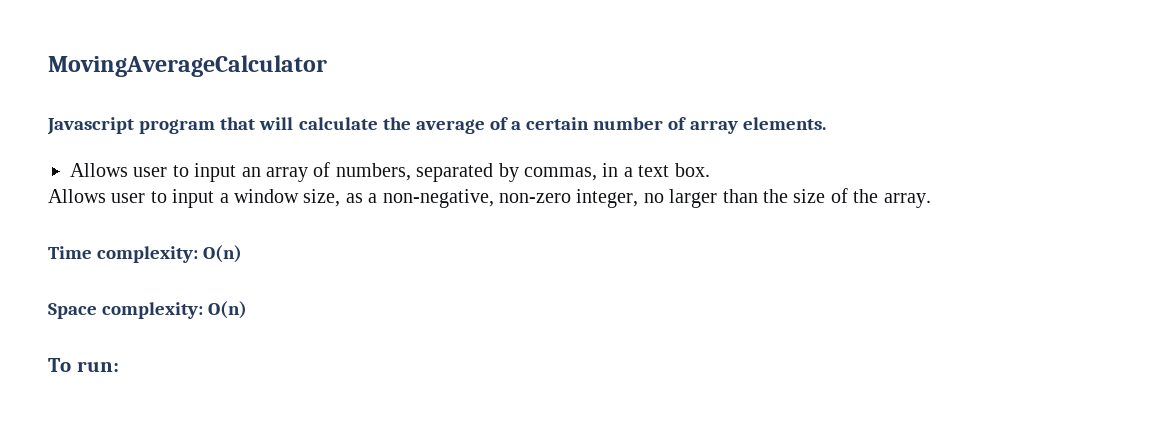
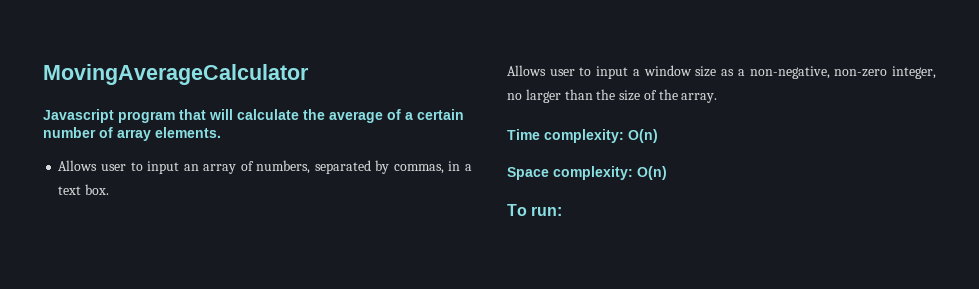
- Allows user to input a window size, as a non-negative, non-zero integer, no larger than the size of the array.
+ Allows user to input a window size as a non-negative, non-zero integer, no larger than the size of the array.

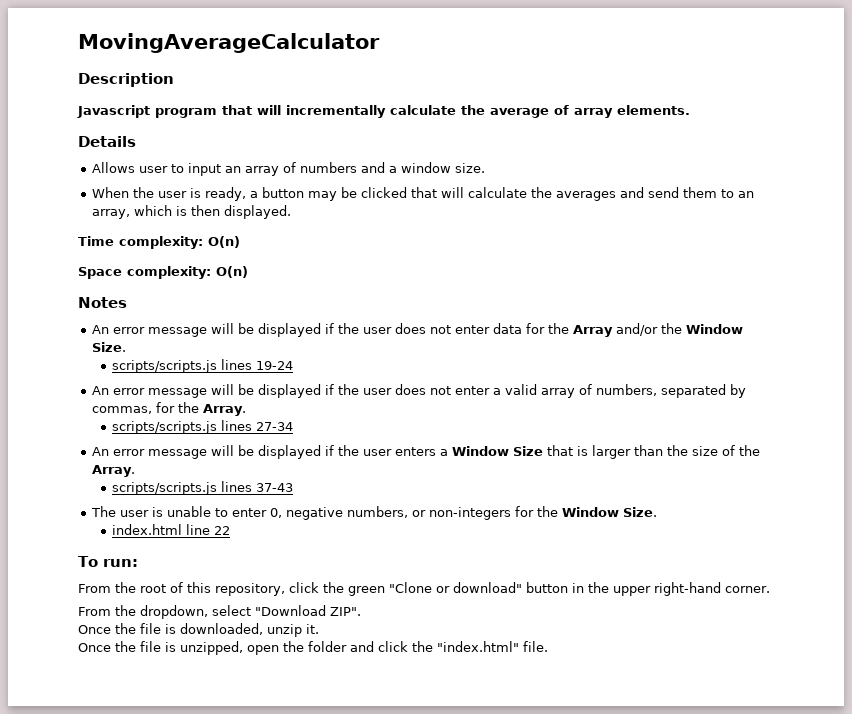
+ Description
- Javascript program that will calculate the average of a certain number of array elements.
+ Javascript program that will incrementally calculate the average of array elements.
+ Details
- Allows user to input an array of numbers, separated by commas, in a text box.
- Allows user to input a window size as a non-negative, non-zero integer, no larger than the size of the array.
+ Allows user to input an array of numbers and a window size.
+ When the user is ready, a button may be clicked that will calculate the averages and send them to an array, which is then displayed.
+ Notes
+ An error message will be displayed if the user does not enter data for the Array and/or the Window Size.
+ scripts/scripts.js lines 19-24
+ An error message will be displayed if the user does not enter a valid array of numbers, separated by commas, for the Array.
+ scripts/scripts.js lines 27-34
+ An error message will be displayed if the user enters a Window Size that is larger than the size of the Array.
+ scripts/scripts.js lines 37-43
+ The user is unable to enter 0, negative numbers, or non-integers for the Window Size.
+ index.html line 22
  To run:
+ From the root of this repository, click the green "Clone or download" button in the upper right-hand corner.
+ From the dropdown, select "Download ZIP".
+ Once the file is downloaded, unzip it.
+ Once the file is unzipped, open the folder and click the "index.html" file.

